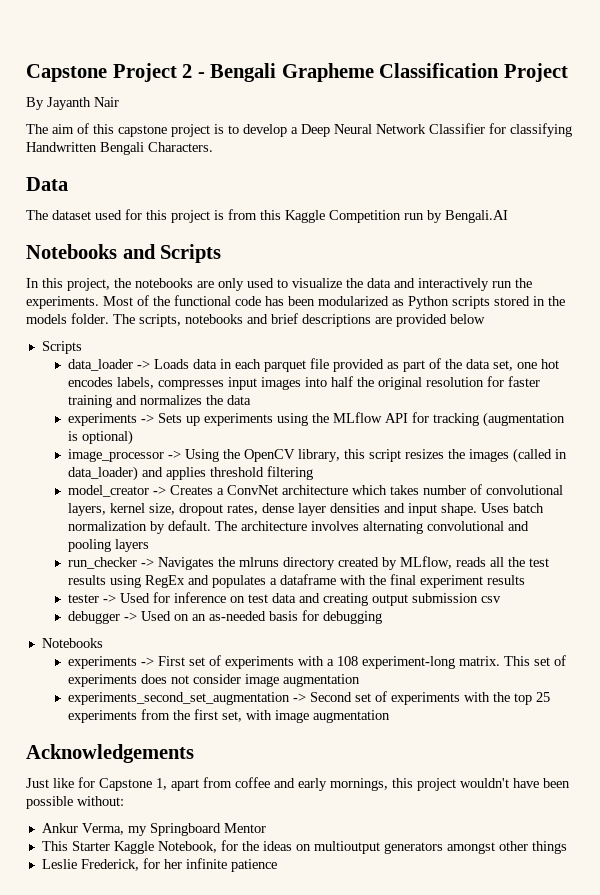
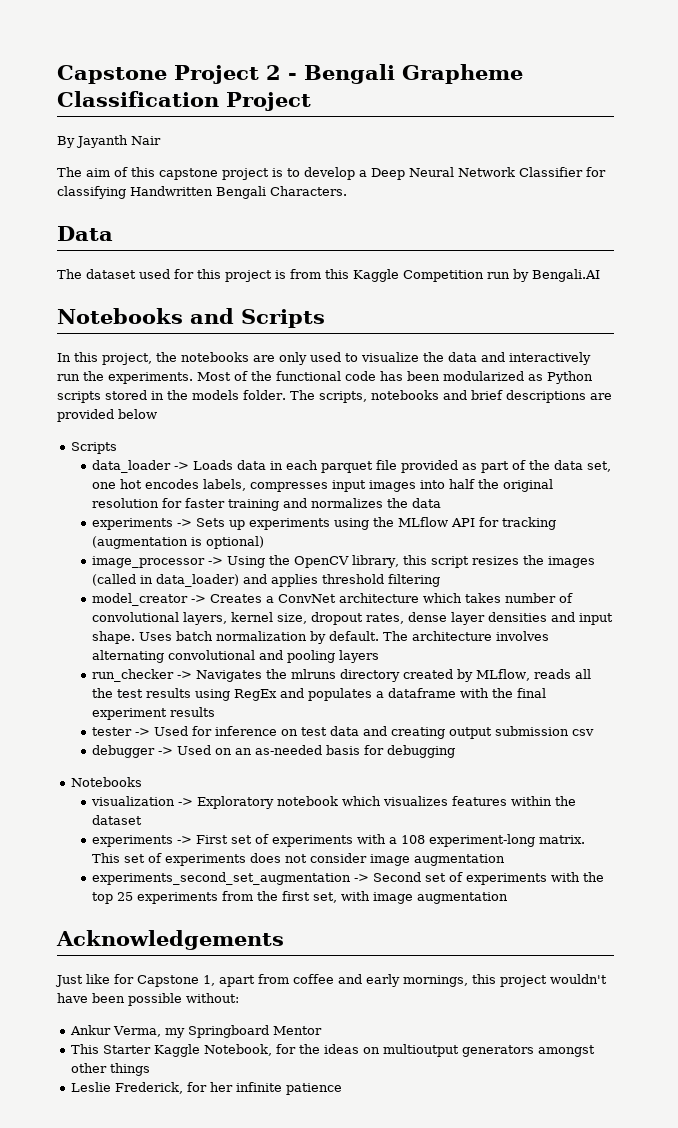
+ visualization -> Exploratory notebook which visualizes features within the dataset

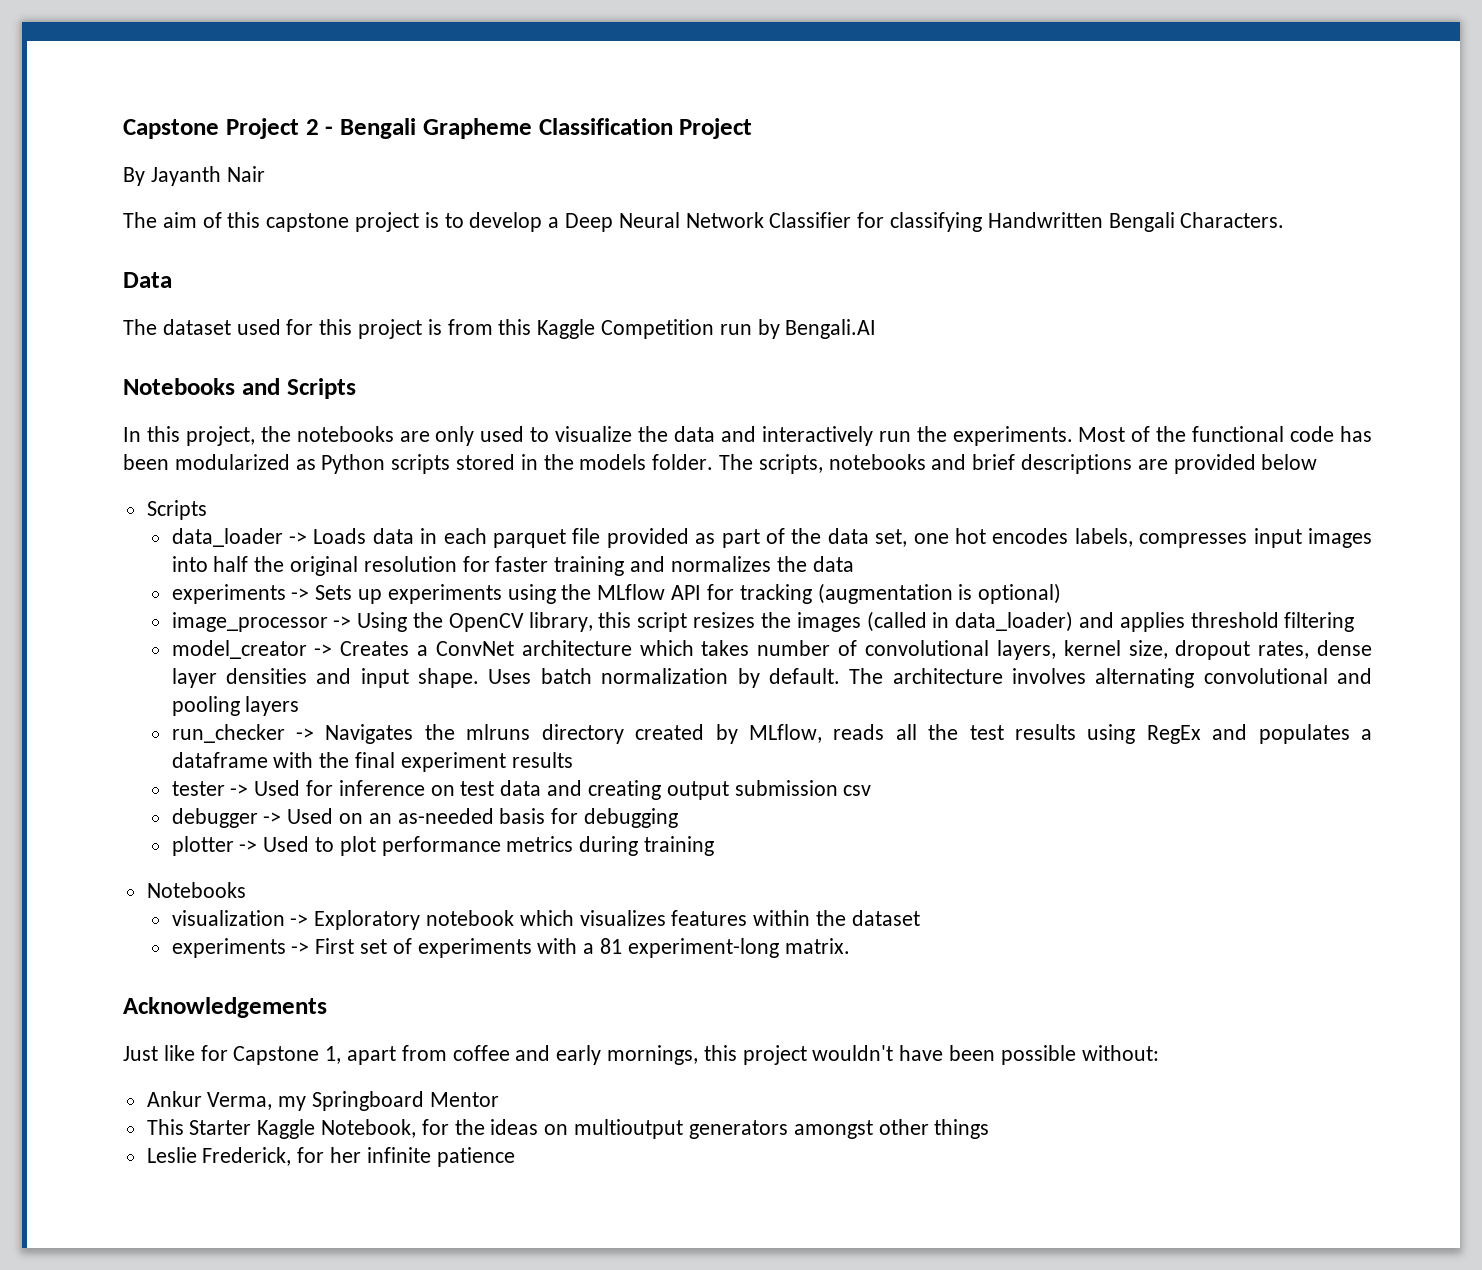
+ plotter -> Used to plot performance metrics during training
- experiments -> First set of experiments with a 108 experiment-long matrix. This set of experiments does not consider image augmentation
- experiments_second_set_augmentation -> Second set of experiments with the top 25 experiments from the first set, with image augmentation
+ experiments -> First set of experiments with a 81 experiment-long matrix.

